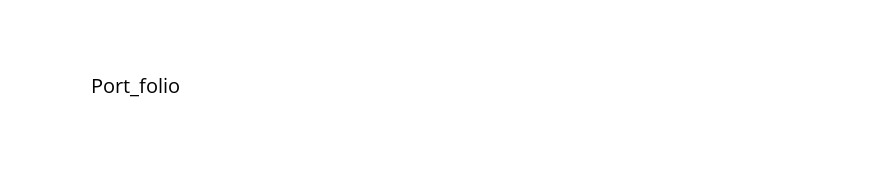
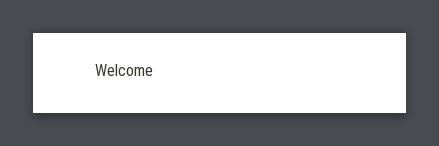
- Port_folio
+ Welcome

